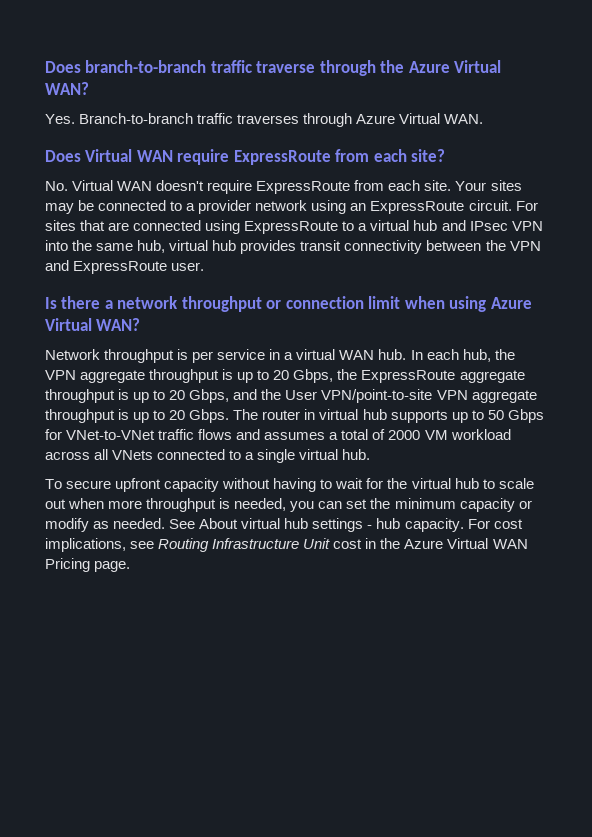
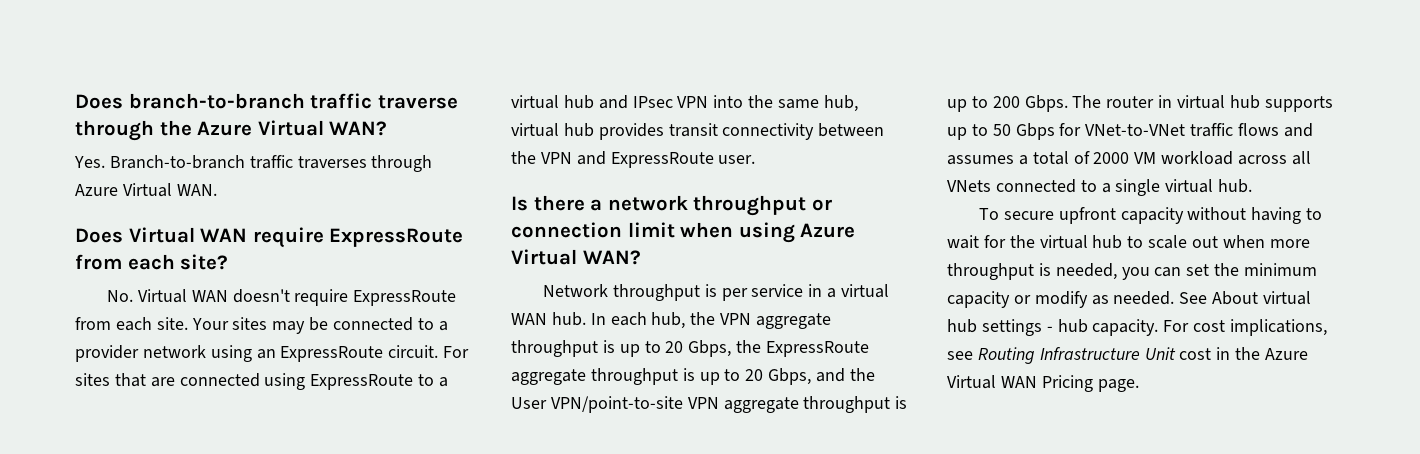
- In each hub, the VPN aggregate throughput is up to 20 Gbps, the ExpressRoute aggregate throughput is up to 20 Gbps, and the User VPN/point-to-site VPN aggregate throughput is up to 20 Gbps.
+ In each hub, the VPN aggregate throughput is up to 20 Gbps, the ExpressRoute aggregate throughput is up to 20 Gbps, and the User VPN/point-to-site VPN aggregate throughput is up to 200 Gbps.

